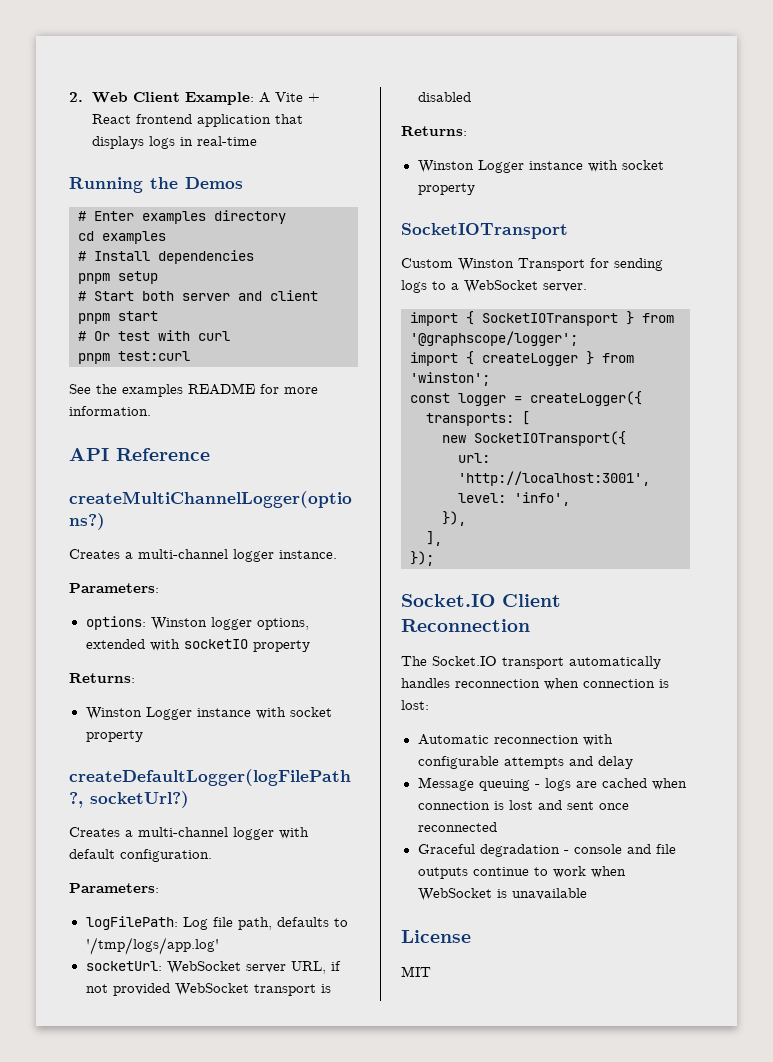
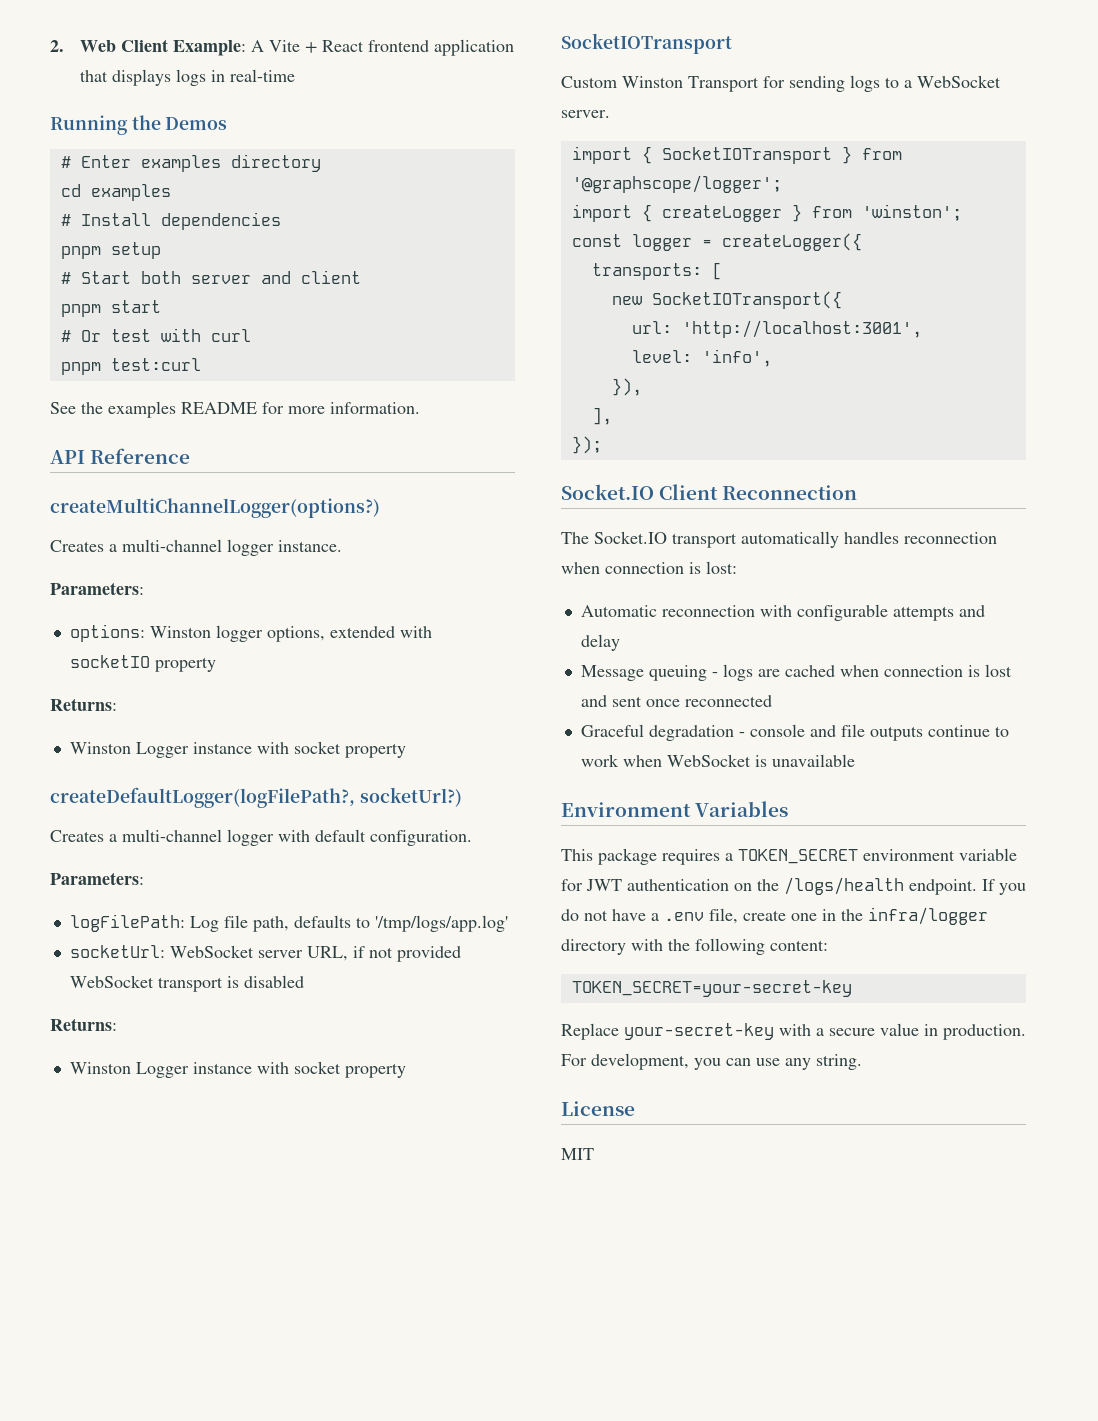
+ Environment Variables
+ This package requires a TOKEN_SECRET environment variable for JWT authentication on the /logs/health endpoint. If you do not have a .env file, create one in the infra/logger directory with the following content:
+ TOKEN_SECRET=your-secret-key
+ Replace your-secret-key with a secure value in production. For development, you can use any string.

